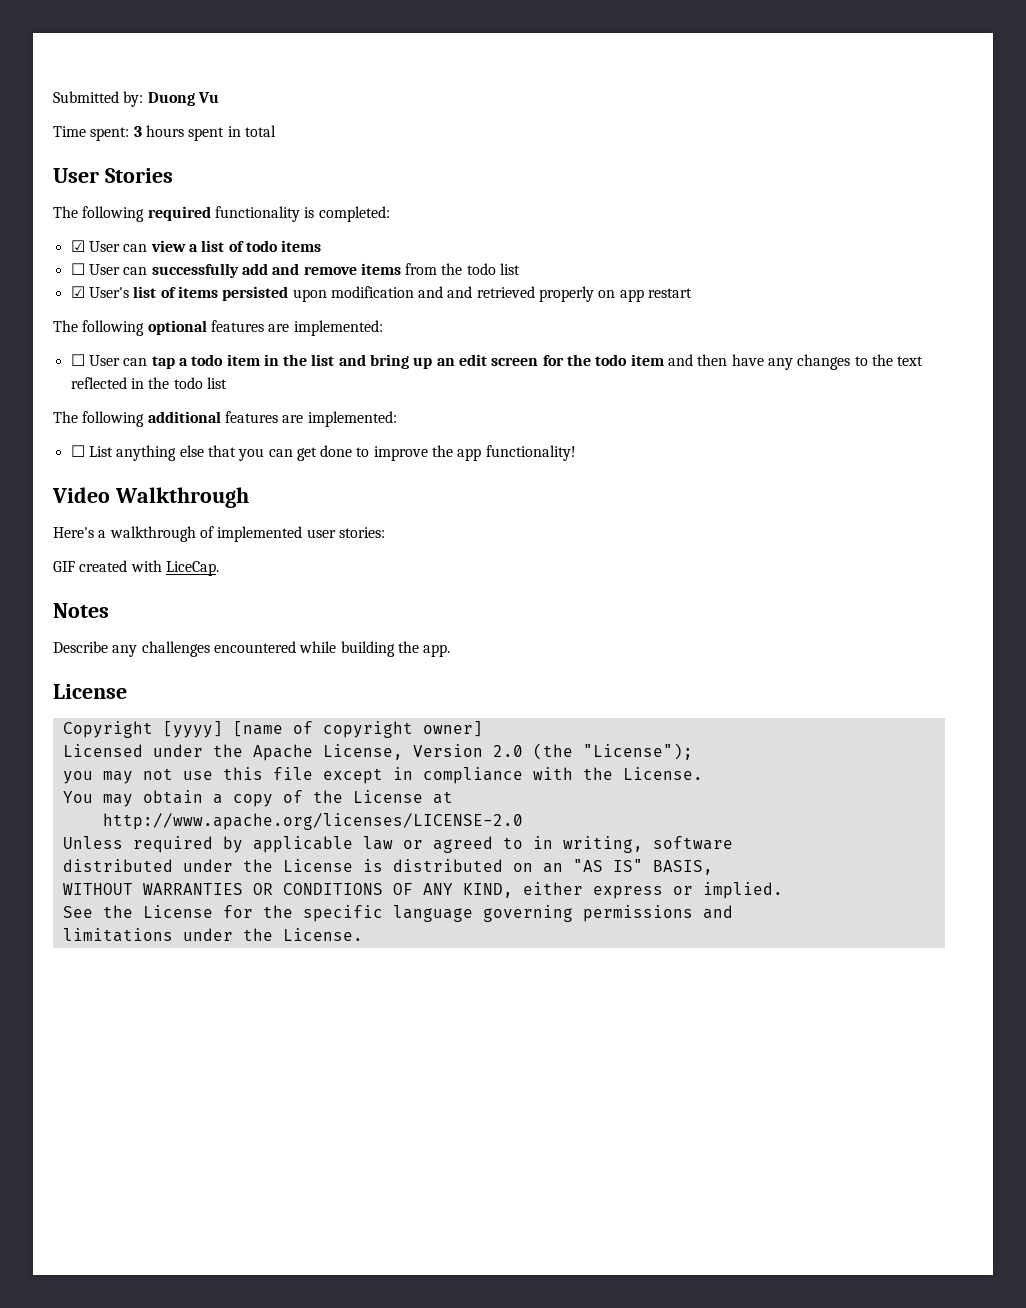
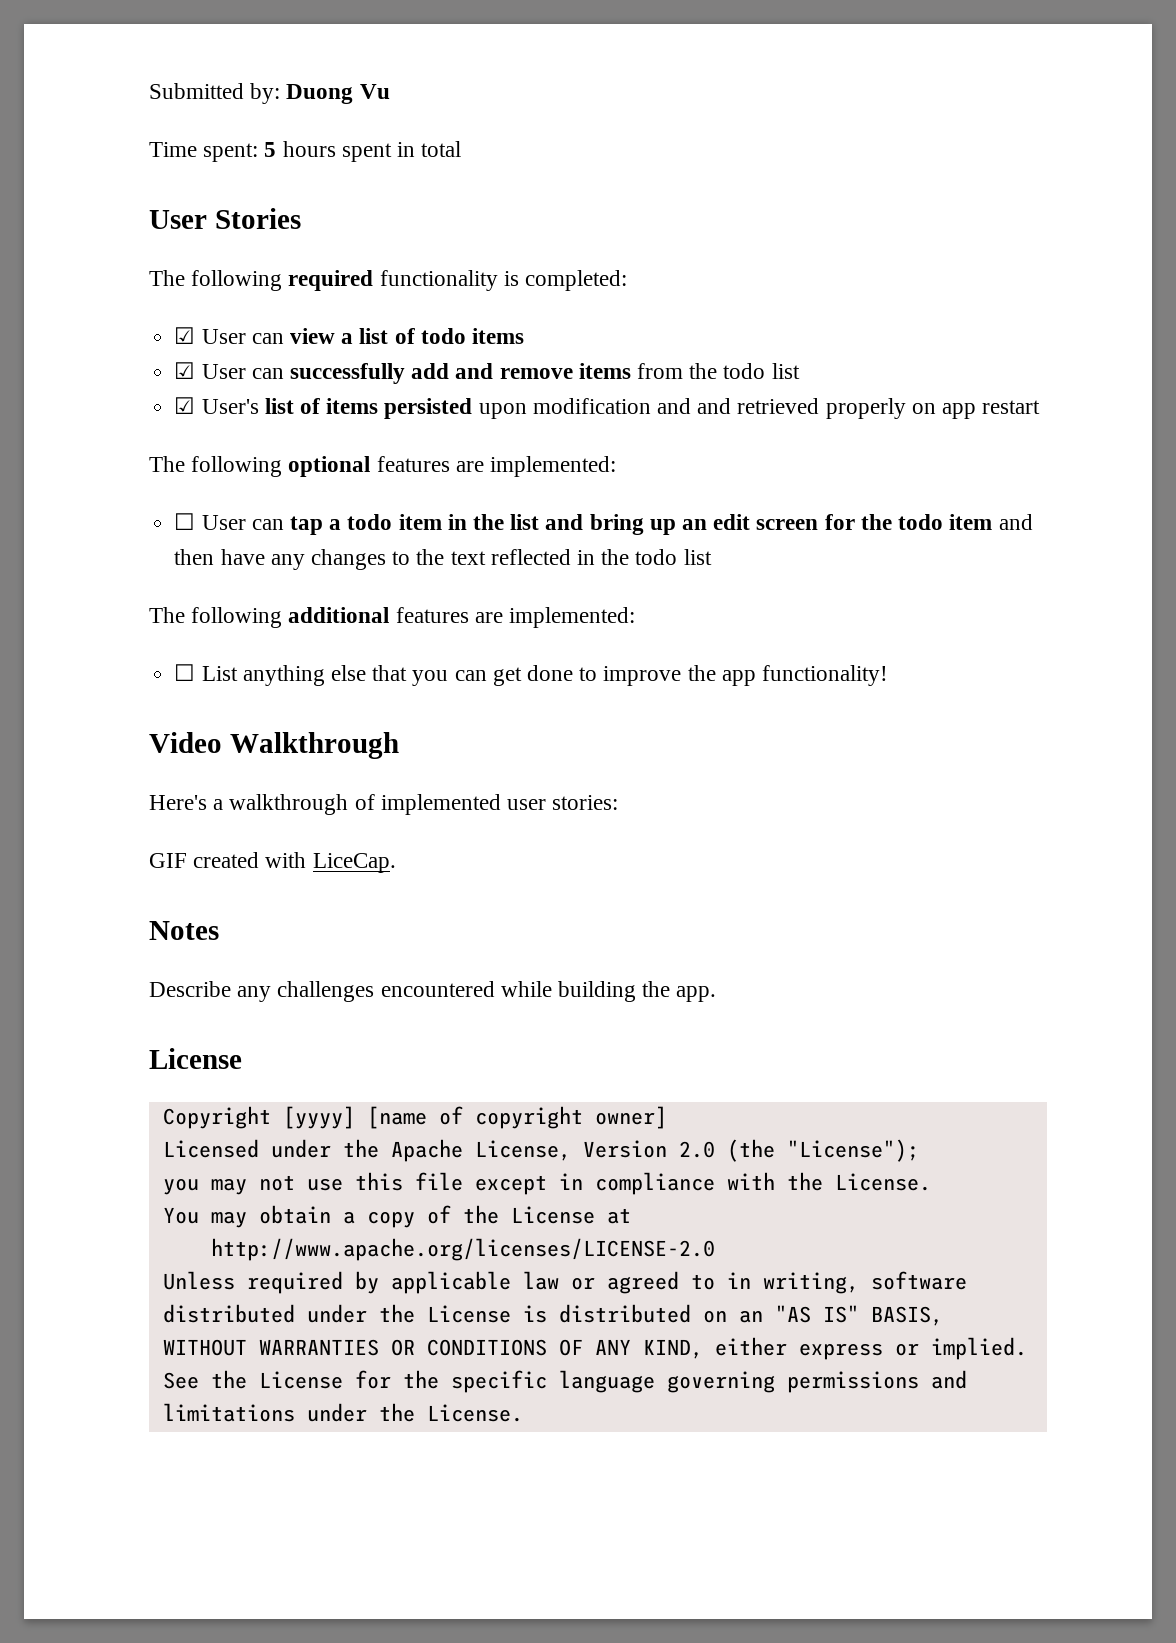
- Time spent: 3 hours spent in total
+ Time spent: 5 hours spent in total
- ☐ User can successfully add and remove items from the todo list
+ ☑ User can successfully add and remove items from the todo list

